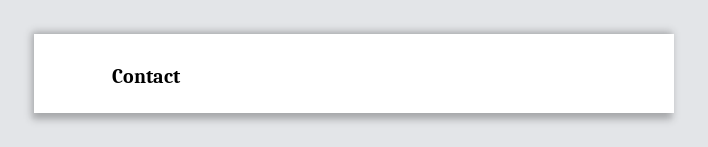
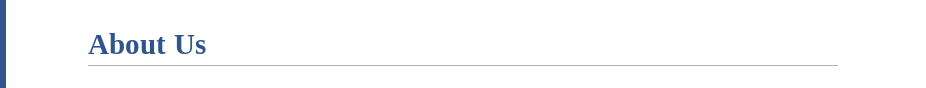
- Contact
+ About Us

